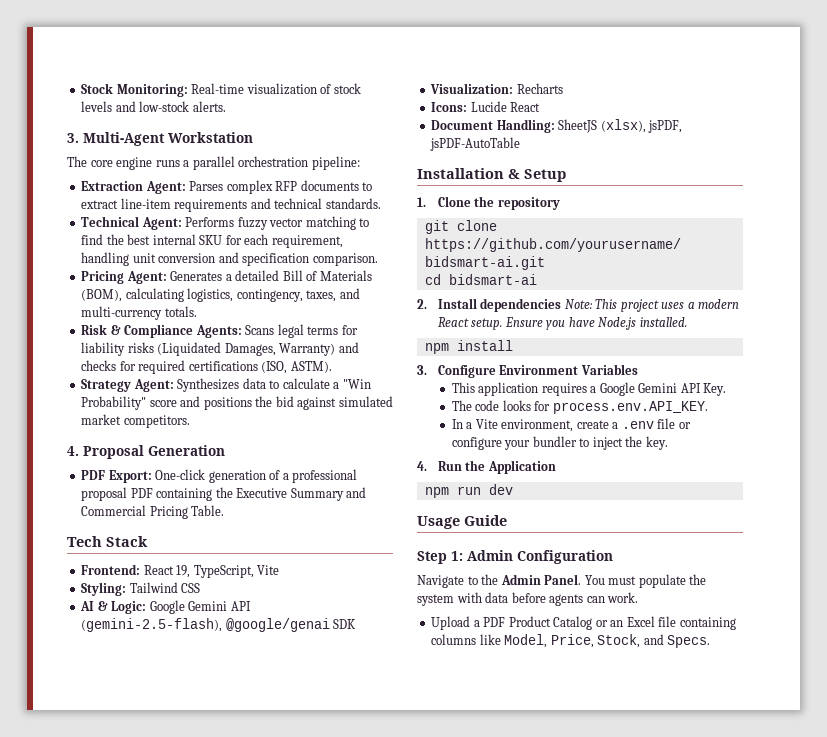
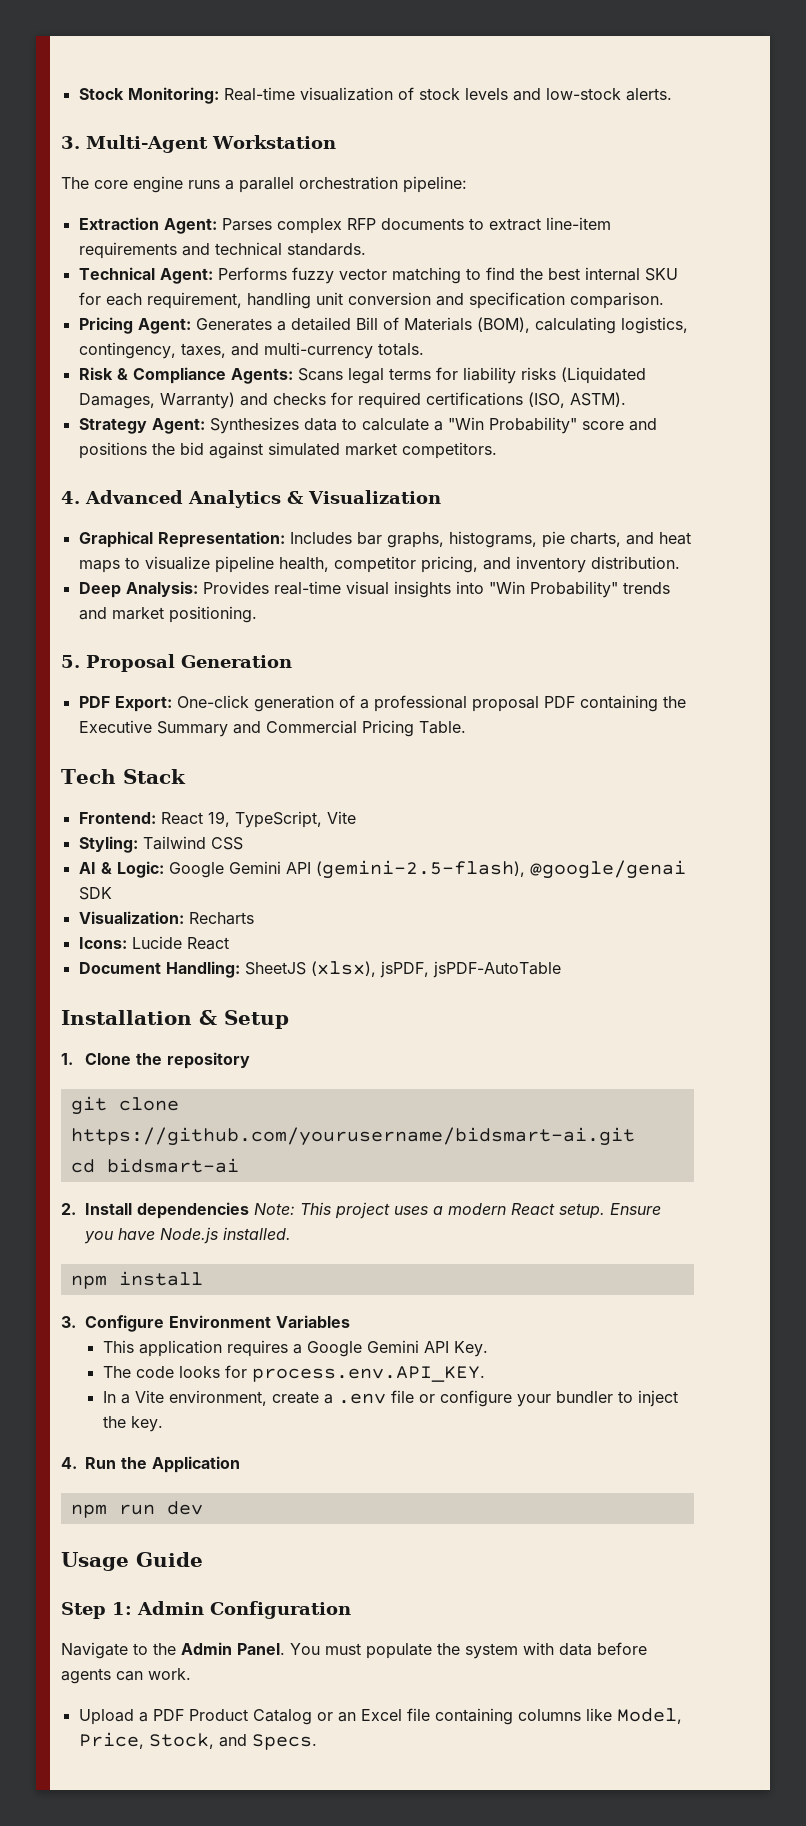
- 4. Proposal Generation
+ 4. Advanced Analytics & Visualization
+ Graphical Representation: Includes bar graphs, histograms, pie charts, and heat maps to visualize pipeline health, competitor pricing, and inventory distribution.
+ Deep Analysis: Provides real-time visual insights into "Win Probability" trends and market positioning.
+ 5. Proposal Generation

